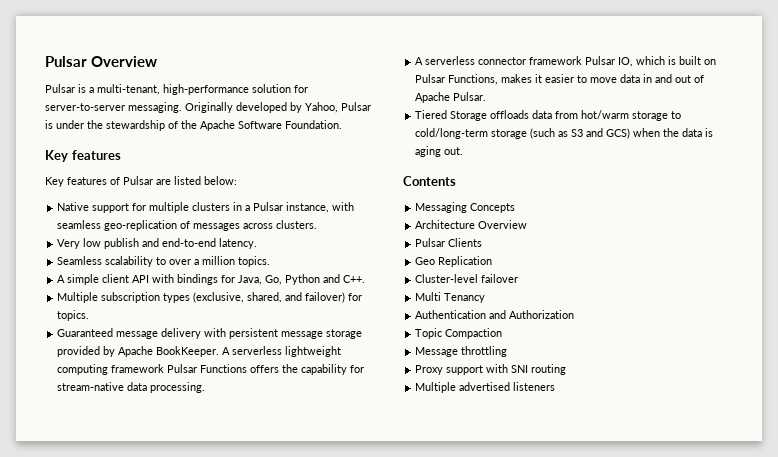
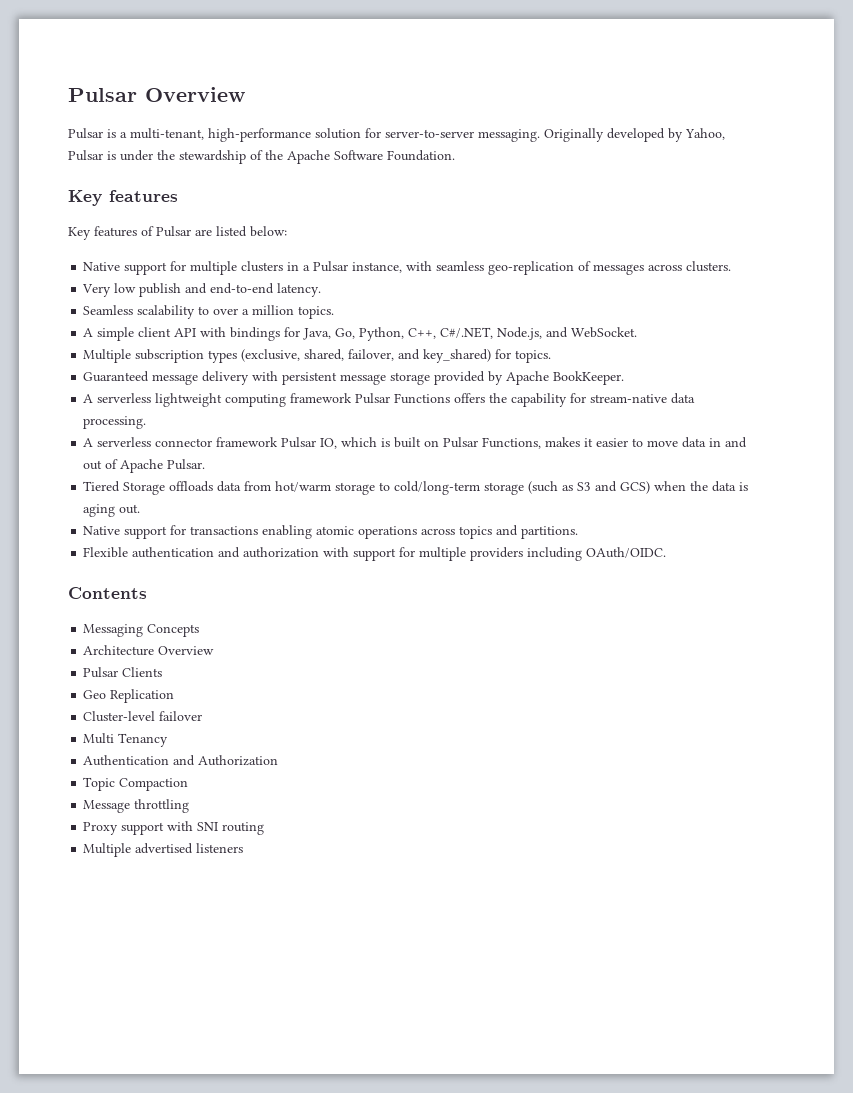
- A simple client API with bindings for Java, Go, Python and C++.
+ A simple client API with bindings for Java, Go, Python, C++, C#/.NET, Node.js, and WebSocket.
- Multiple subscription types (exclusive, shared, and failover) for topics.
+ Multiple subscription types (exclusive, shared, failover, and key_shared) for topics.
- Guaranteed message delivery with persistent message storage provided by Apache BookKeeper. A serverless lightweight computing framework Pulsar Functions offers the capability for stream-native data processing.
+ Guaranteed message delivery with persistent message storage provided by Apache BookKeeper.
+ A serverless lightweight computing framework Pulsar Functions offers the capability for stream-native data processing.
+ Native support for transactions enabling atomic operations across topics and partitions.
+ Flexible authentication and authorization with support for multiple providers including OAuth/OIDC.

